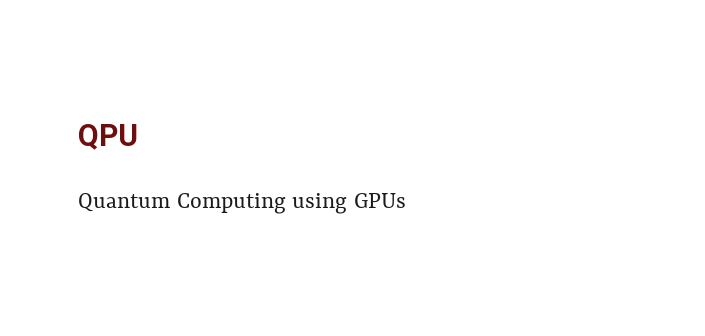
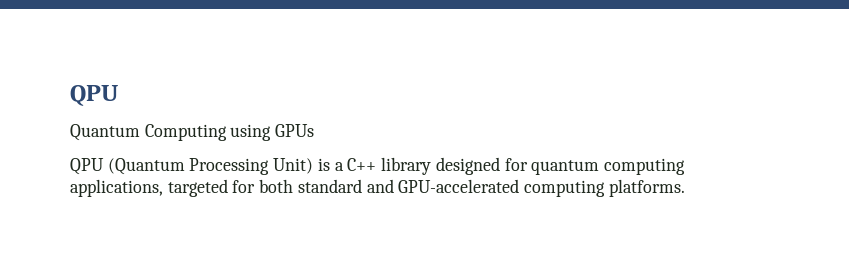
+ QPU (Quantum Processing Unit) is a C++ library designed for quantum computing applications, targeted for both standard and GPU-accelerated computing platforms.

